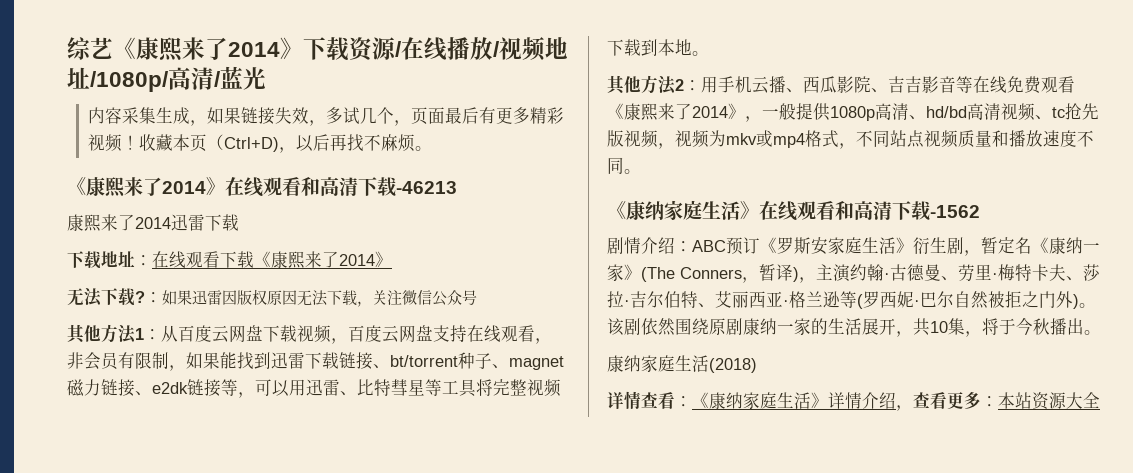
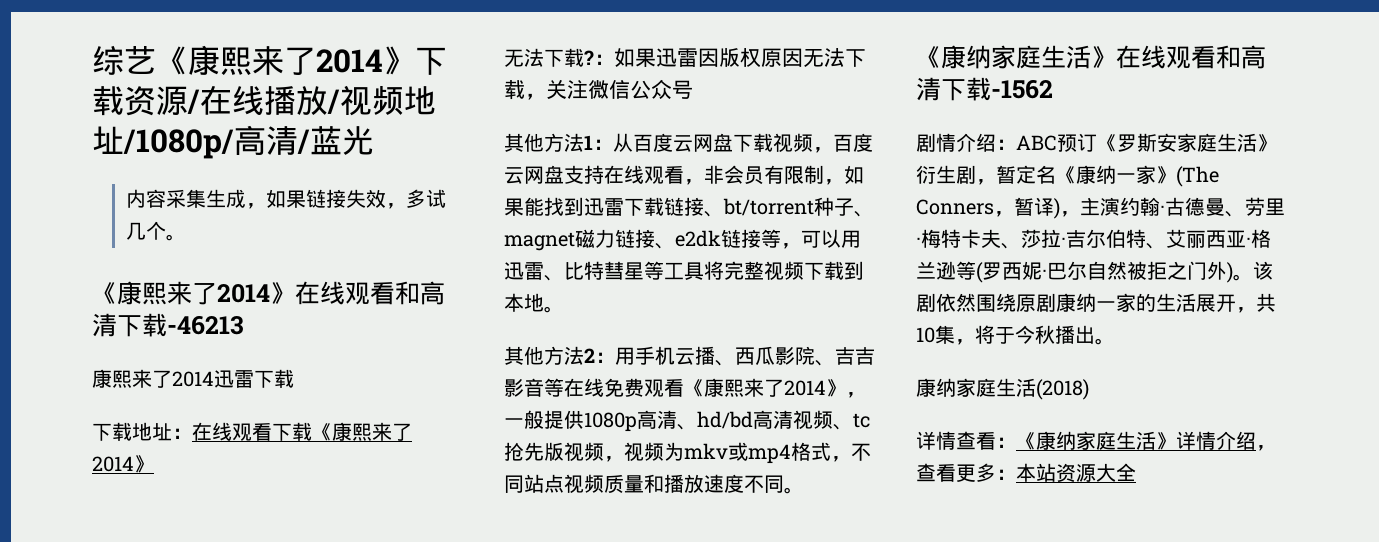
- 内容采集生成，如果链接失效，多试几个，页面最后有更多精彩视频！收藏本页（Ctrl+D)，以后再找不麻烦。
+ 内容采集生成，如果链接失效，多试几个。

